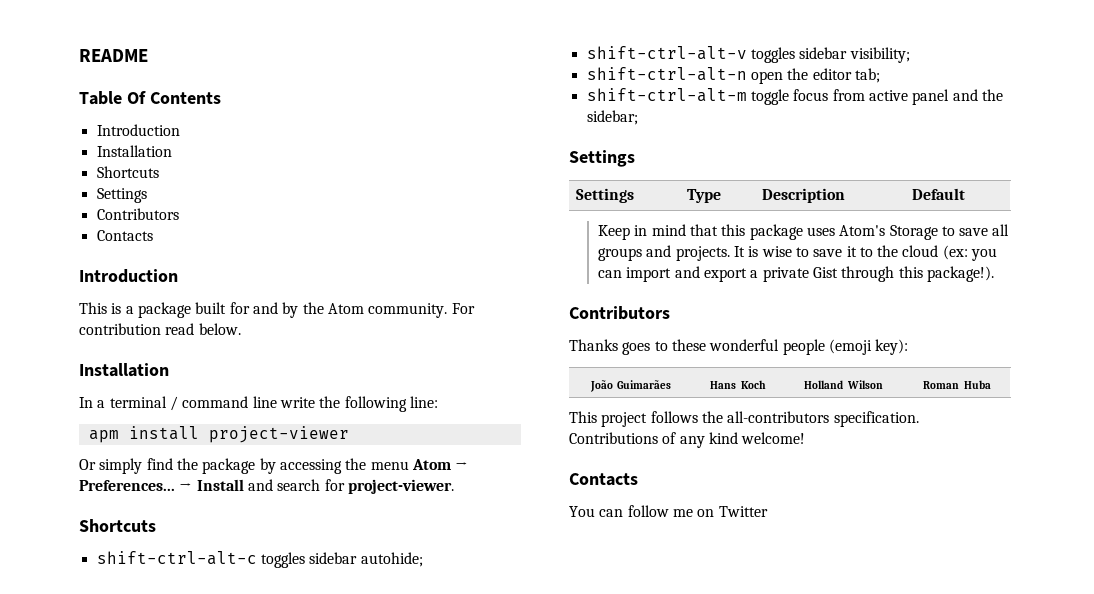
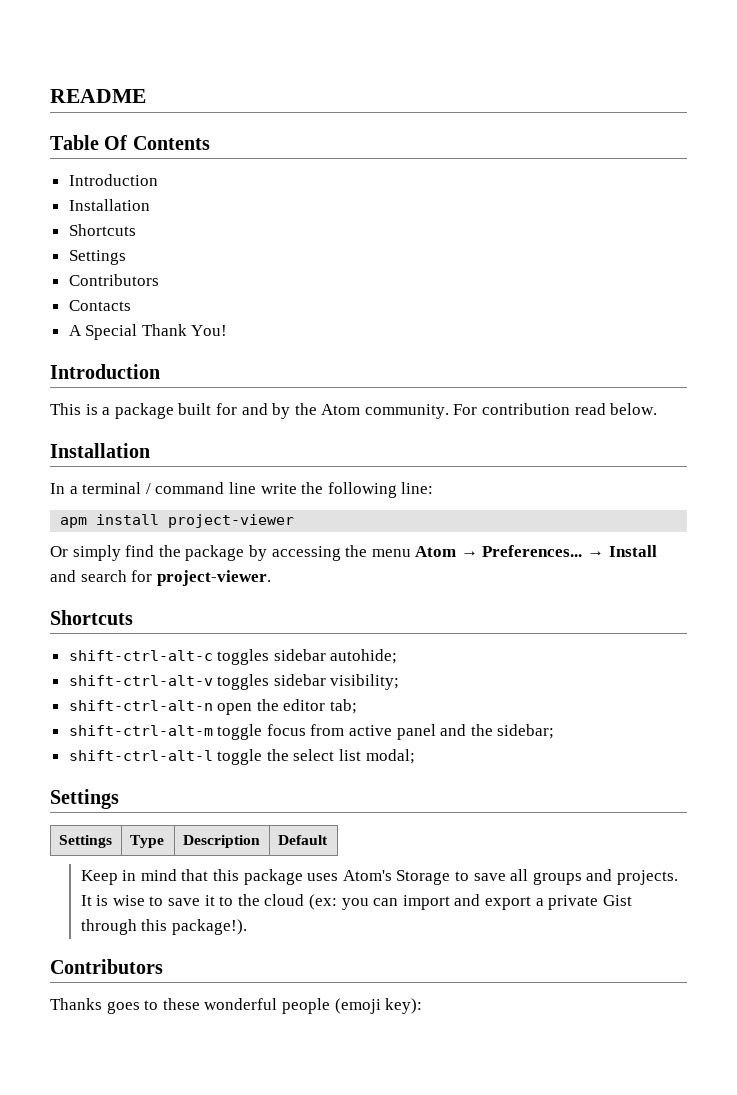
+ A Special Thank You!
+ shift-ctrl-alt-l toggle the select list modal;
- João Guimarães | Hans Koch | Holland Wilson | Roman Huba
- This project follows the all-contributors specification. Contributions of any kind welcome!
- Contacts
- You can follow me on Twitter

